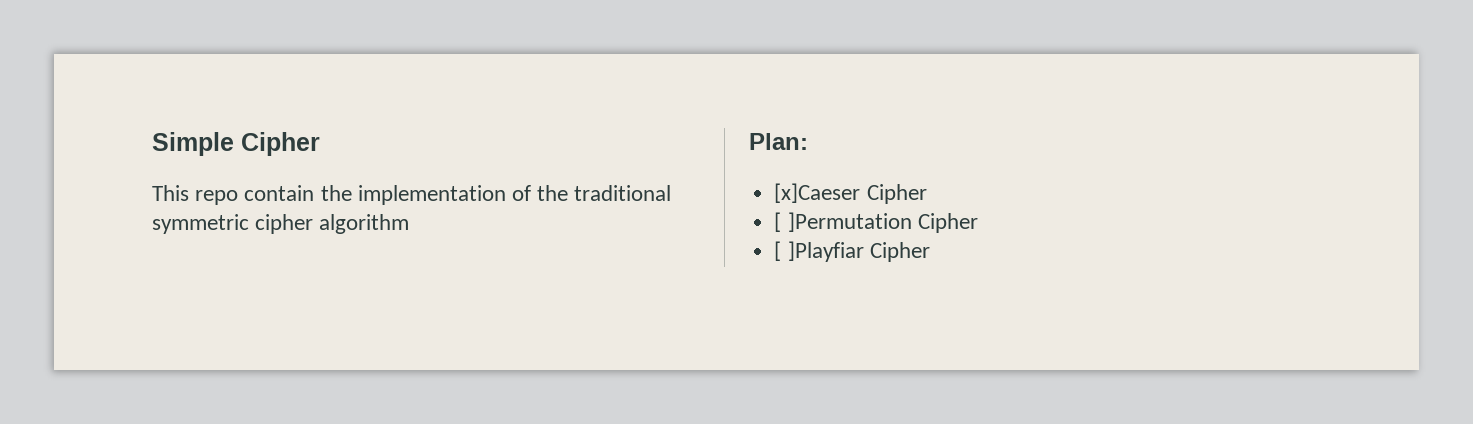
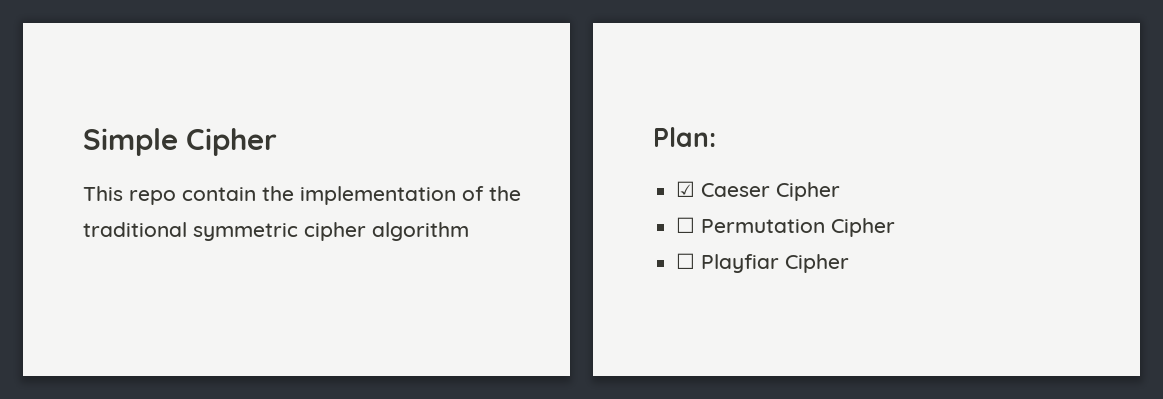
- [x]Caeser Cipher
- [ ]Permutation Cipher
- [ ]Playfiar Cipher
+ ☑ Caeser Cipher
+ ☐ Permutation Cipher
+ ☐ Playfiar Cipher

